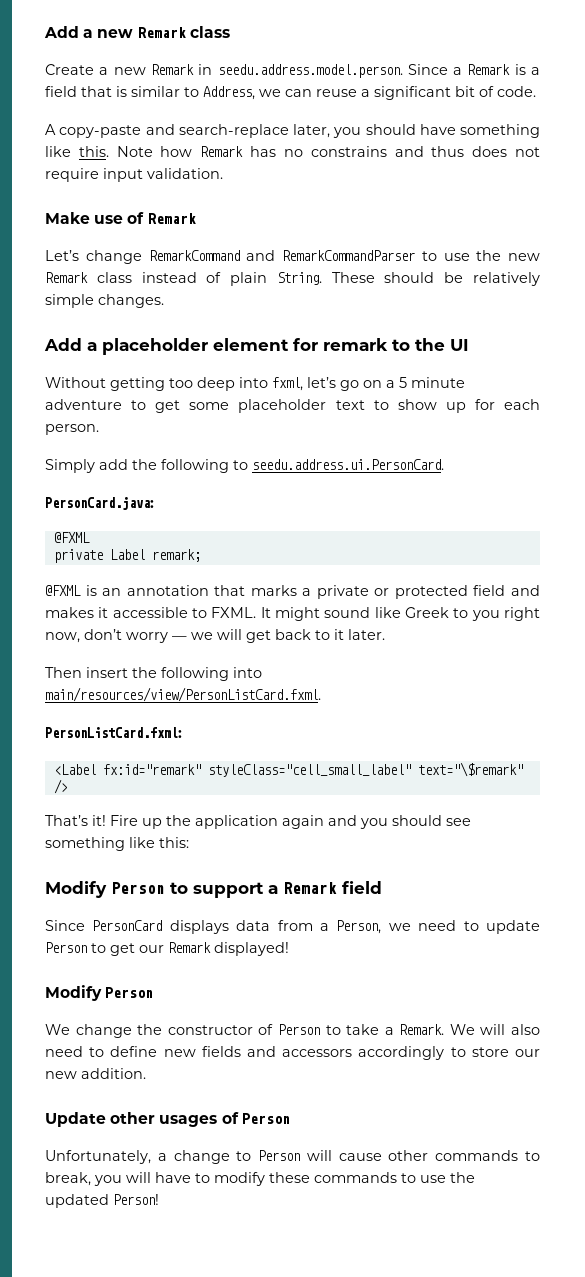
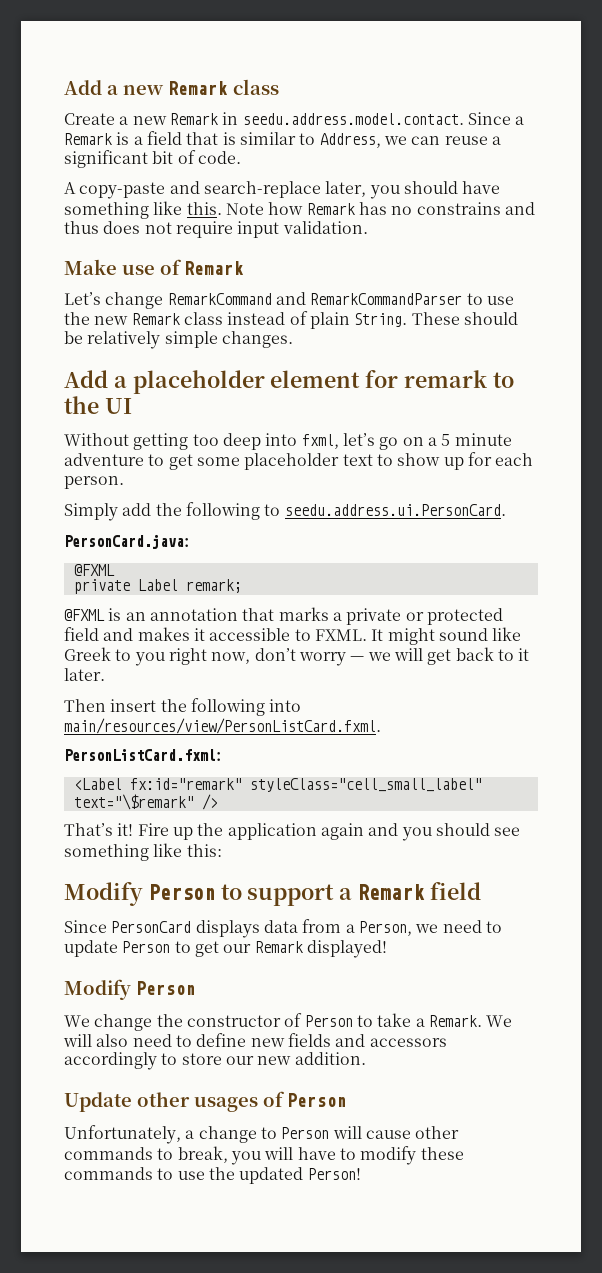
- Create a new Remark in seedu.address.model.person. Since a Remark is a field that is similar to Address, we can reuse a significant bit of code.
+ Create a new Remark in seedu.address.model.contact. Since a Remark is a field that is similar to Address, we can reuse a significant bit of code.

